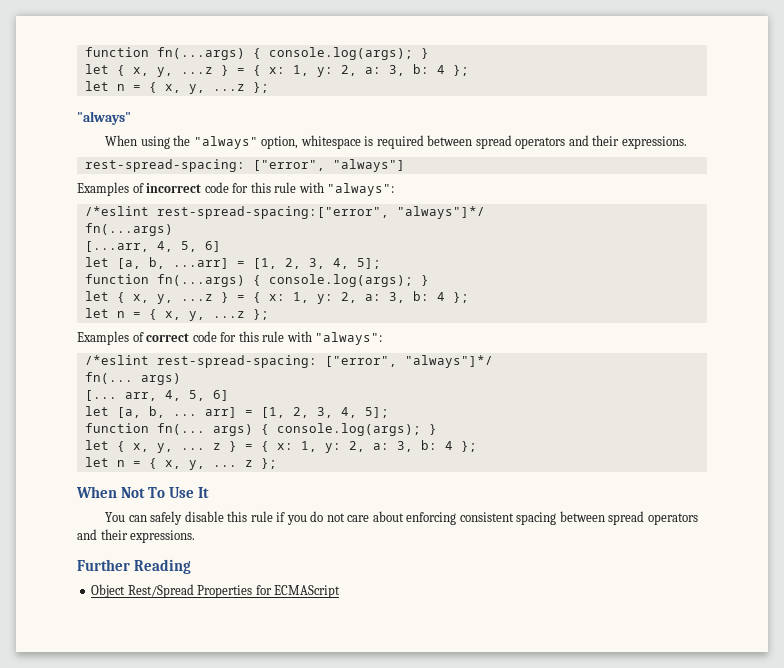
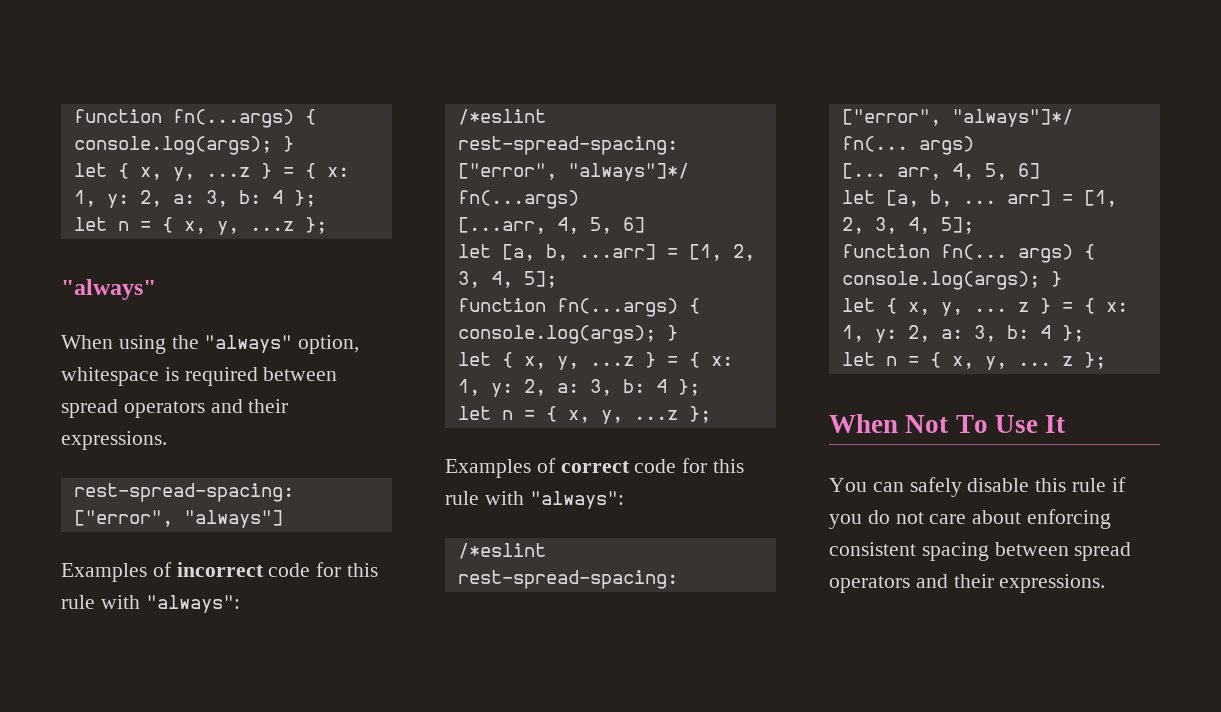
- Further Reading
- Object Rest/Spread Properties for ECMAScript

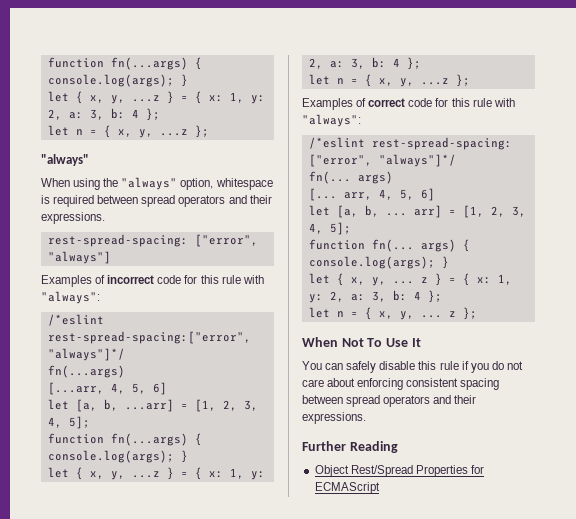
+ Further Reading
+ Object Rest/Spread Properties for ECMAScript

